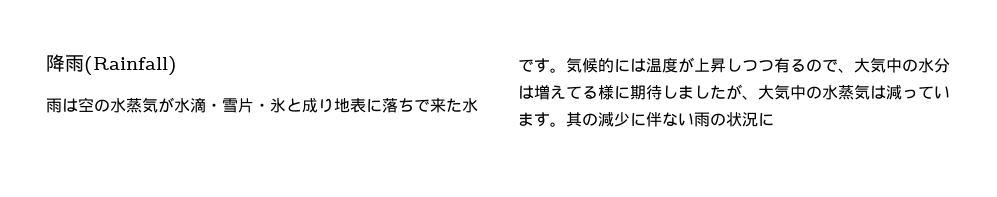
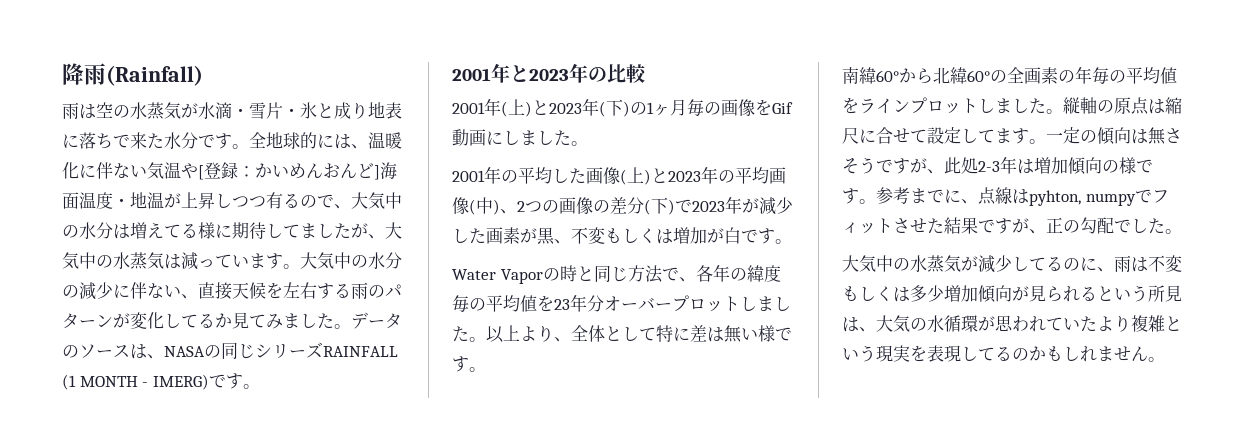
- 雨は空の水蒸気が水滴・雪片・氷と成り地表に落ちで来た水です。気候的には温度が上昇しつつ有るので、大気中の水分は増えてる様に期待しましたが、大気中の水蒸気は減っています。
+ 雨は空の水蒸気が水滴・雪片・氷と成り地表に落ちで来た水分です。全地球的には、温暖化に伴ない気温や[登録：かいめんおんど]海面温度・地温が上昇しつつ有るので、大気中の水分は増えてる様に期待してましたが、大気中の水蒸気は減っています。
- 其の減少に伴ない雨の状況に
+ 大気中の水分の減少に伴ない、直接天候を左右する雨のパターンが変化してるか見てみました。データのソースは、NASAの同じシリーズRAINFALL (1 MONTH - IMERG)です。
+ 2001年と2023年の比較
+ 2001年(上)と2023年(下)の1ヶ月毎の画像をGif動画にしました。
+ 2001年の平均した画像(上)と2023年の平均画像(中)、2つの画像の差分(下)で2023年が減少した画素が黒、不変もしくは増加が白です。
+ Water Vaporの時と同じ方法で、各年の緯度毎の平均値を23年分オーバープロットしました。以上より、全体として特に差は無い様です。
+ 南緯60°から北緯60°の全画素の年毎の平均値をラインプロットしました。縦軸の原点は縮尺に合せて設定してます。一定の傾向は無さそうですが、此処2-3年は増加傾向の様です。参考までに、点線はpyhton, numpyでフィットさせた結果ですが、正の勾配でした。
+ 大気中の水蒸気が減少してるのに、雨は不変もしくは多少増加傾向が見られるという所見は、大気の水循環が思われていたより複雑という現実を表現してるのかもしれません。

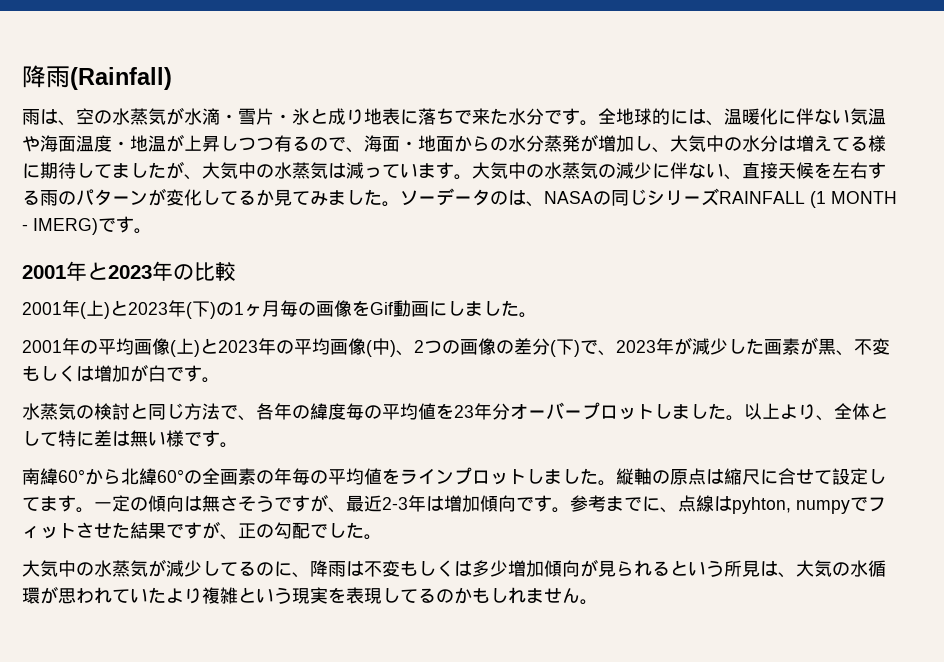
- 雨は空の水蒸気が水滴・雪片・氷と成り地表に落ちで来た水分です。
+ 雨は、空の水蒸気が水滴・雪片・氷と成り地表に落ちで来た水分です。
- 全地球的には、温暖化に伴ない気温や[登録：かいめんおんど]海面温度・地温が上昇しつつ有るので、大気中の水分は増えてる様に期待してましたが、大気中の水蒸気は減っています。
+ 全地球的には、温暖化に伴ない気温や海面温度・地温が上昇しつつ有るので、海面・地面からの水分蒸発が増加し、大気中の水分は増えてる様に期待してましたが、大気中の水蒸気は減っています。
- 大気中の水分の減少に伴ない、直接天候を左右する雨のパターンが変化してるか見てみました。
+ 大気中の水蒸気の減少に伴ない、直接天候を左右する雨のパターンが変化してるか見てみました。
- データのソースは、NASAの同じシリーズRAINFALL (1 MONTH - IMERG)です。
+ ソーデータのは、NASAの同じシリーズRAINFALL (1 MONTH - IMERG)です。
- 2001年の平均した画像(上)と2023年の平均画像(中)、2つの画像の差分(下)で2023年が減少した画素が黒、不変もしくは増加が白です。
+ 2001年の平均画像(上)と2023年の平均画像(中)、2つの画像の差分(下)で、2023年が減少した画素が黒、不変もしくは増加が白です。
- Water Vaporの時と同じ方法で、各年の緯度毎の平均値を23年分オーバープロットしました。
+ 水蒸気の検討と同じ方法で、各年の緯度毎の平均値を23年分オーバープロットしました。
- 一定の傾向は無さそうですが、此処2-3年は増加傾向の様です。
+ 一定の傾向は無さそうですが、最近2-3年は増加傾向です。
- 大気中の水蒸気が減少してるのに、雨は不変もしくは多少増加傾向が見られるという所見は、大気の水循環が思われていたより複雑という現実を表現してるのかもしれません。
+ 大気中の水蒸気が減少してるのに、降雨は不変もしくは多少増加傾向が見られるという所見は、大気の水循環が思われていたより複雑という現実を表現してるのかもしれません。

